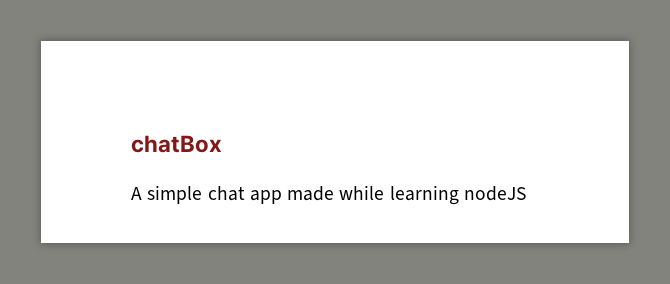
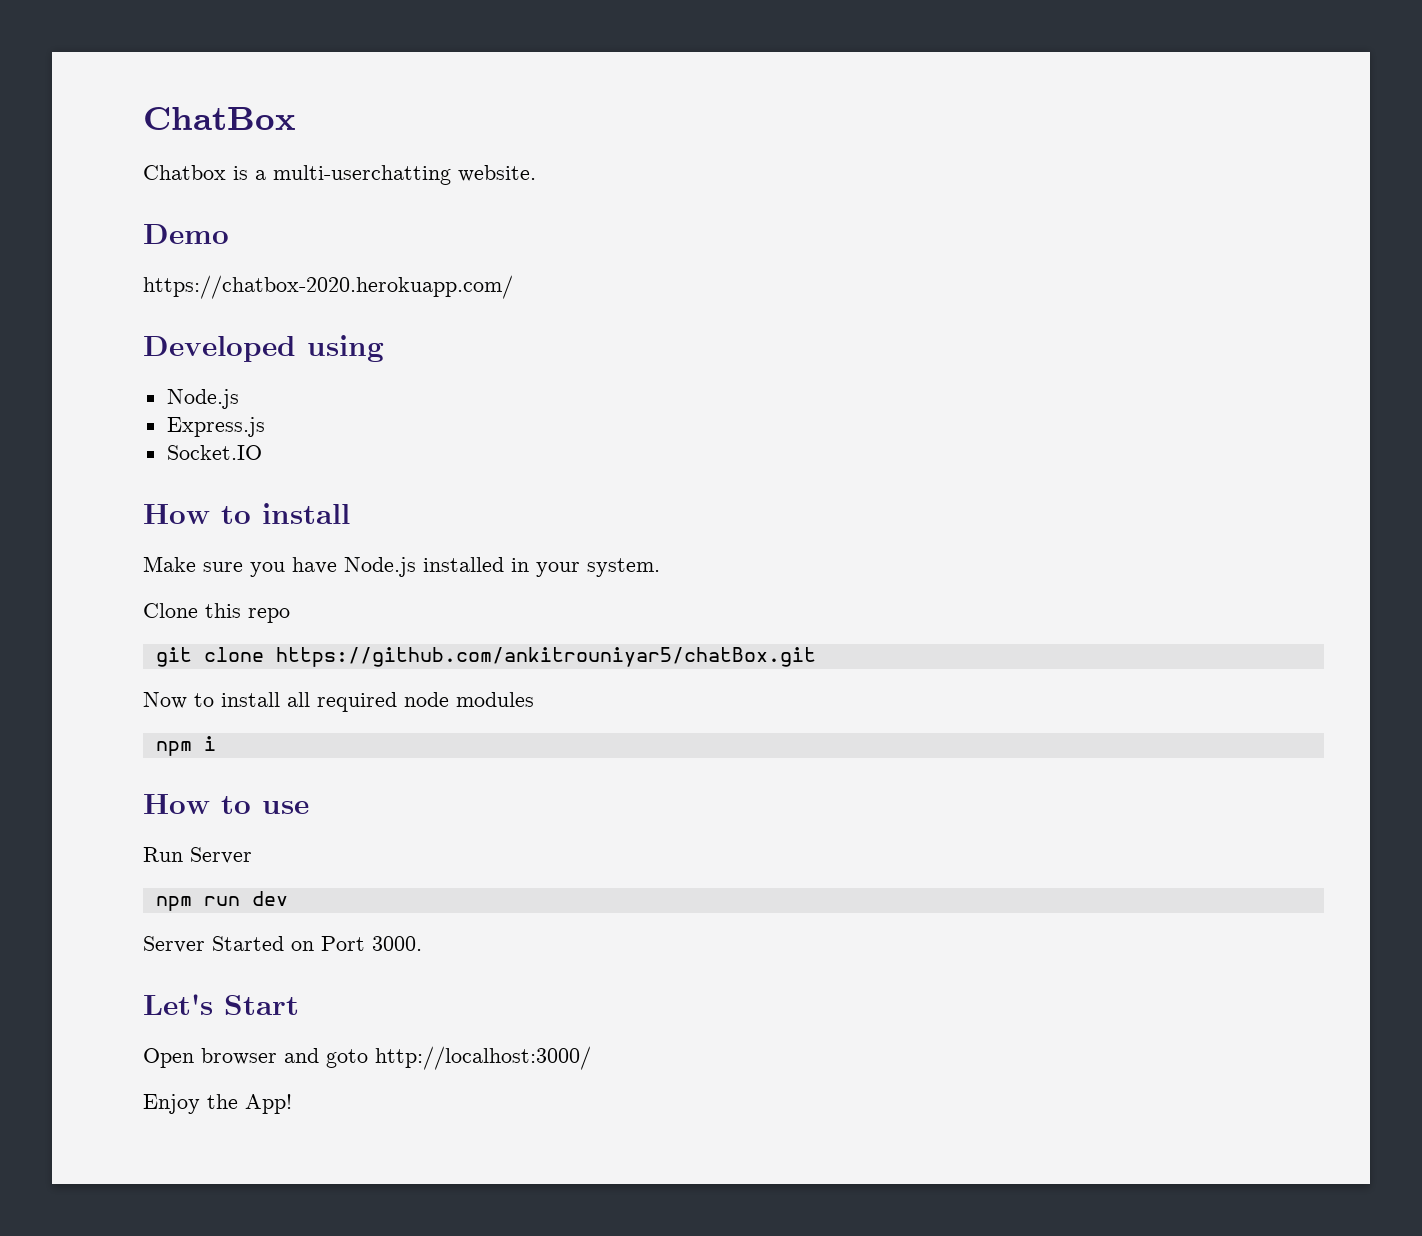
- chatBox
- A simple chat app made while learning nodeJS
+ ChatBox
+ Chatbox is a multi-userchatting website.
+ Demo
+ https://chatbox-2020.herokuapp.com/
+ Developed using
+ Node.js
+ Express.js
+ Socket.IO
+ How to install
+ Make sure you have Node.js installed in your system.
+ Clone this repo
+ git clone https://github.com/ankitrouniyar5/chatBox.git
+ Now to install all required node modules
+ npm i
+ How to use
+ Run Server
+ npm run dev
+ Server Started on Port 3000.
+ Let's Start
+ Open browser and goto http://localhost:3000/
+ Enjoy the App!

